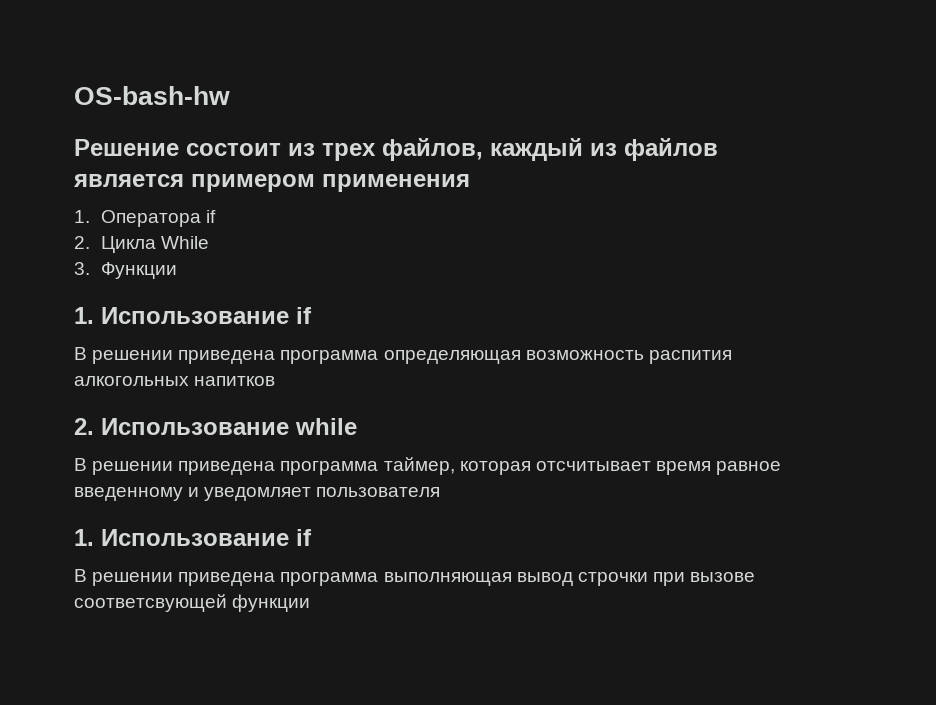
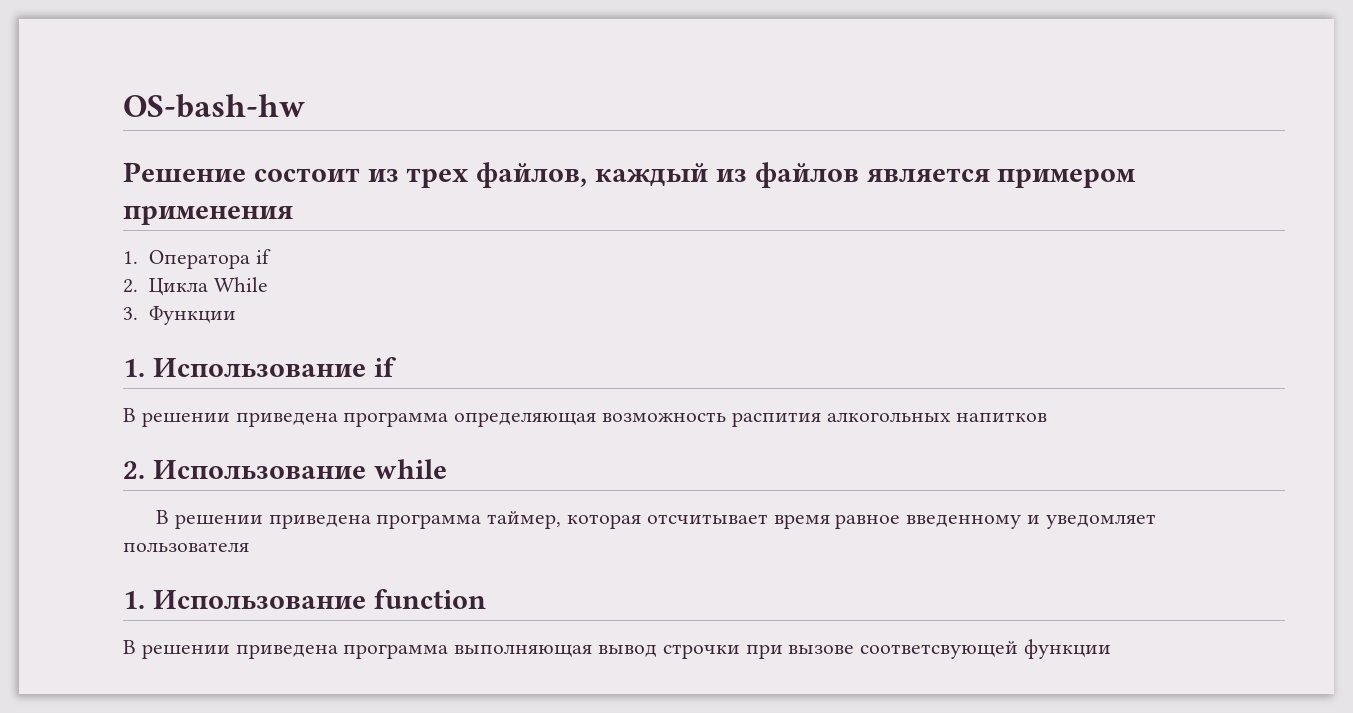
  В решении приведена программа таймер, которая отсчитывает время равное введенному и уведомляет пользователя
- 1. Использование if
+ 1. Использование function

